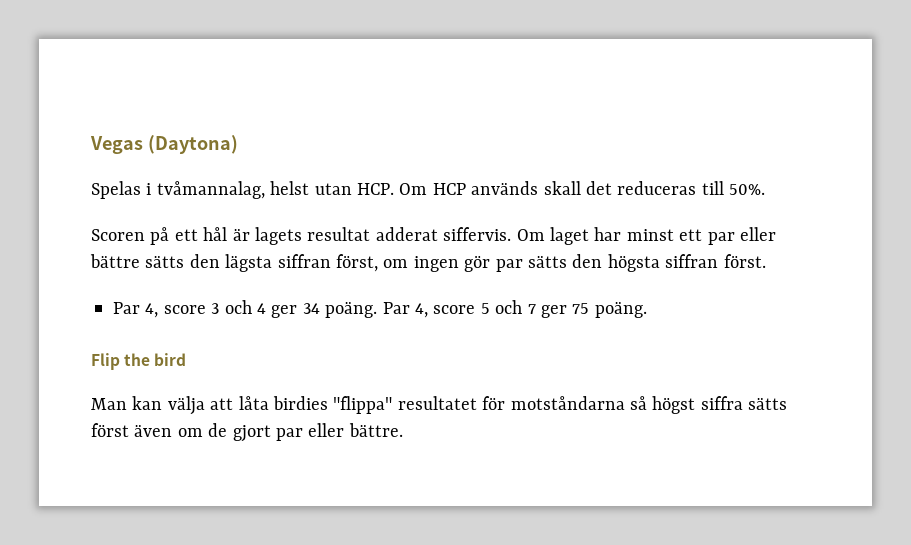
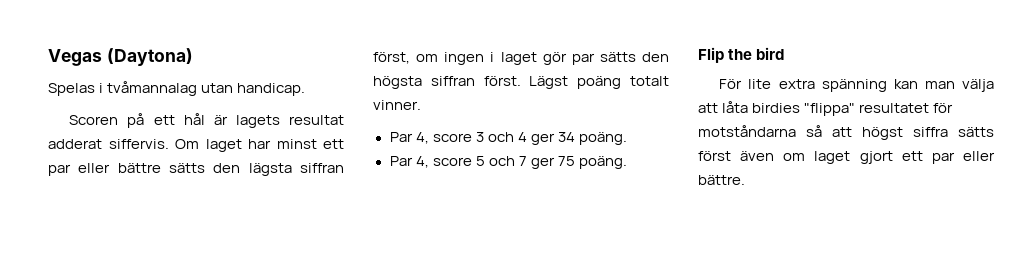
- Spelas i tvåmannalag, helst utan HCP. Om HCP används skall det reduceras till 50%.
+ Spelas i tvåmannalag utan handicap.
- Om laget har minst ett par eller bättre sätts den lägsta siffran först, om ingen gör par sätts den högsta siffran först.
+ Om laget har minst ett par eller bättre sätts den lägsta siffran först, om ingen i laget gör par sätts den högsta siffran först. Lägst poäng totalt vinner.
- Par 4, score 3 och 4 ger 34 poäng. Par 4, score 5 och 7 ger 75 poäng.
+ Par 4, score 3 och 4 ger 34 poäng.
+ Par 4, score 5 och 7 ger 75 poäng.
- Man kan välja att låta birdies "flippa" resultatet för motståndarna så högst siffra sätts först även om de gjort par eller bättre.
+ För lite extra spänning kan man välja att låta birdies "flippa" resultatet för motståndarna så att högst siffra sätts först även om laget gjort ett par eller bättre.

